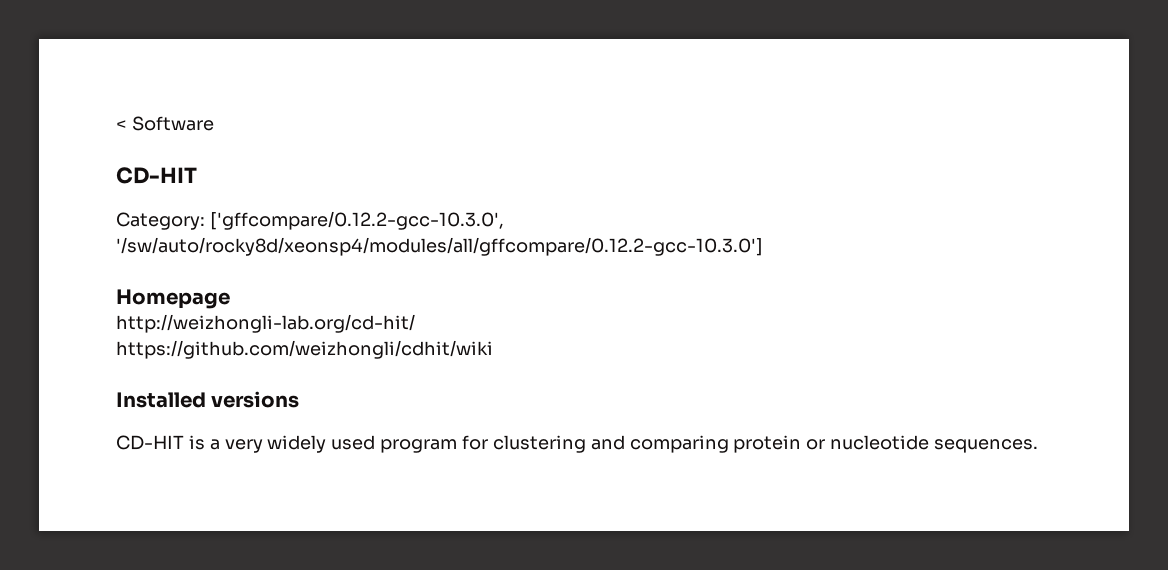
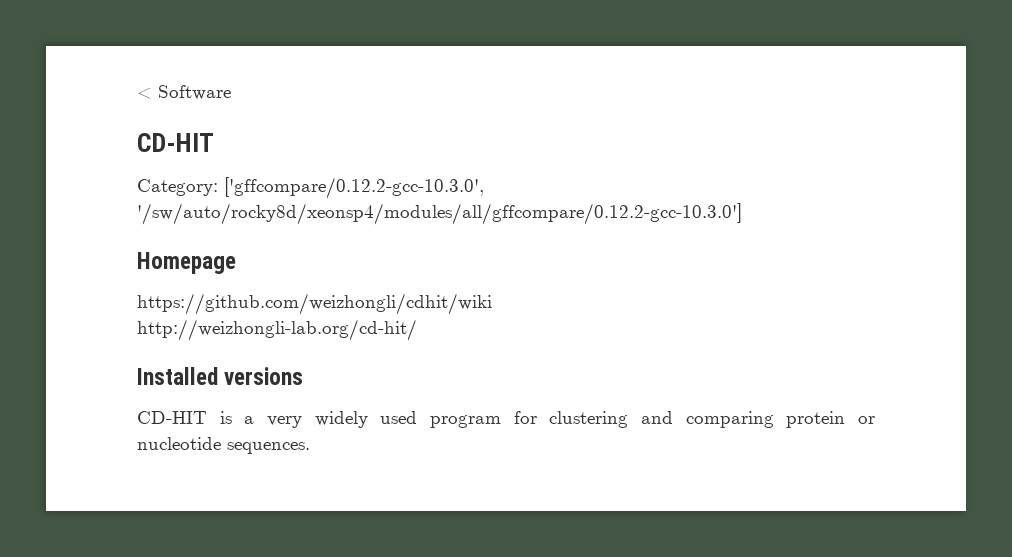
+ https://github.com/weizhongli/cdhit/wiki
- https://github.com/weizhongli/cdhit/wiki

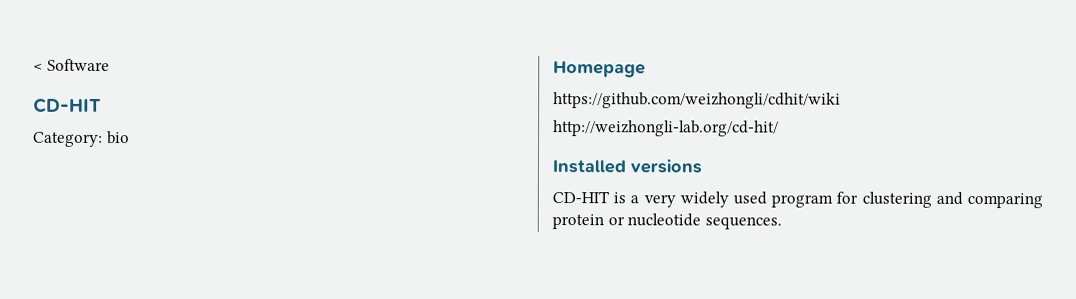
- Category: ['gffcompare/0.12.2-gcc-10.3.0', '/sw/auto/rocky8d/xeonsp4/modules/all/gffcompare/0.12.2-gcc-10.3.0']
+ Category: bio

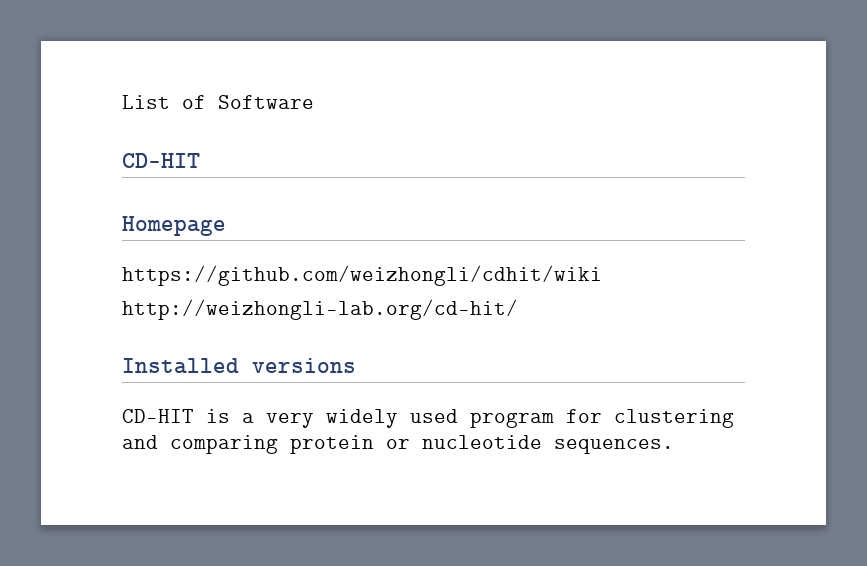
- < Software
+ List of Software
- Category: bio

